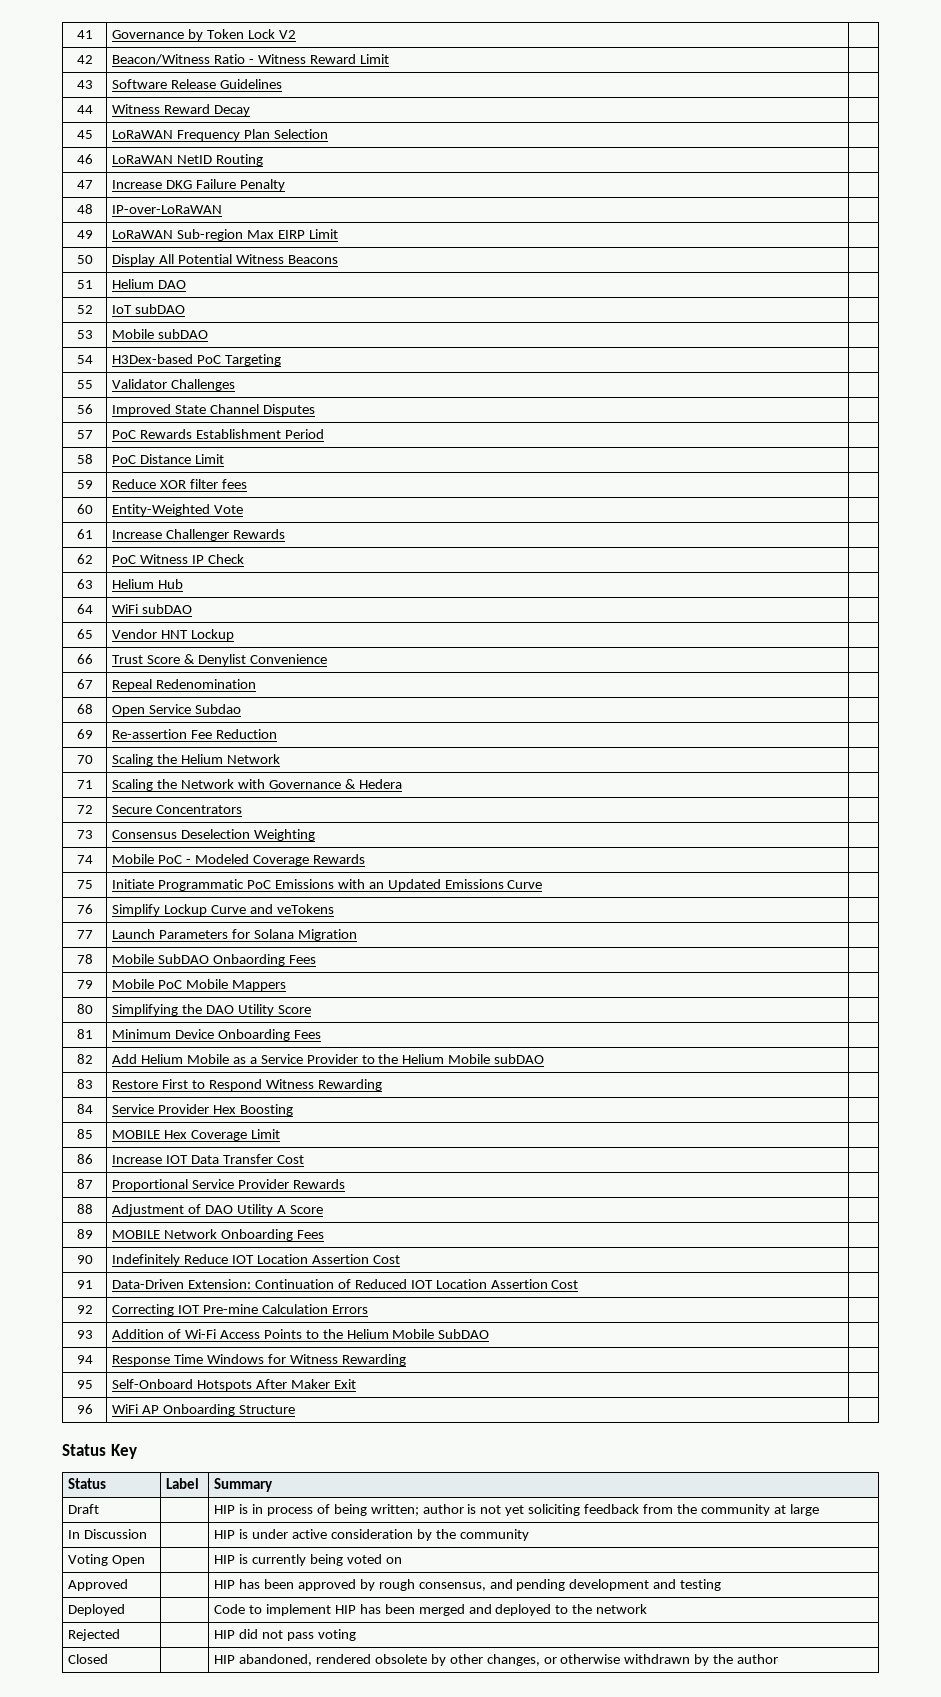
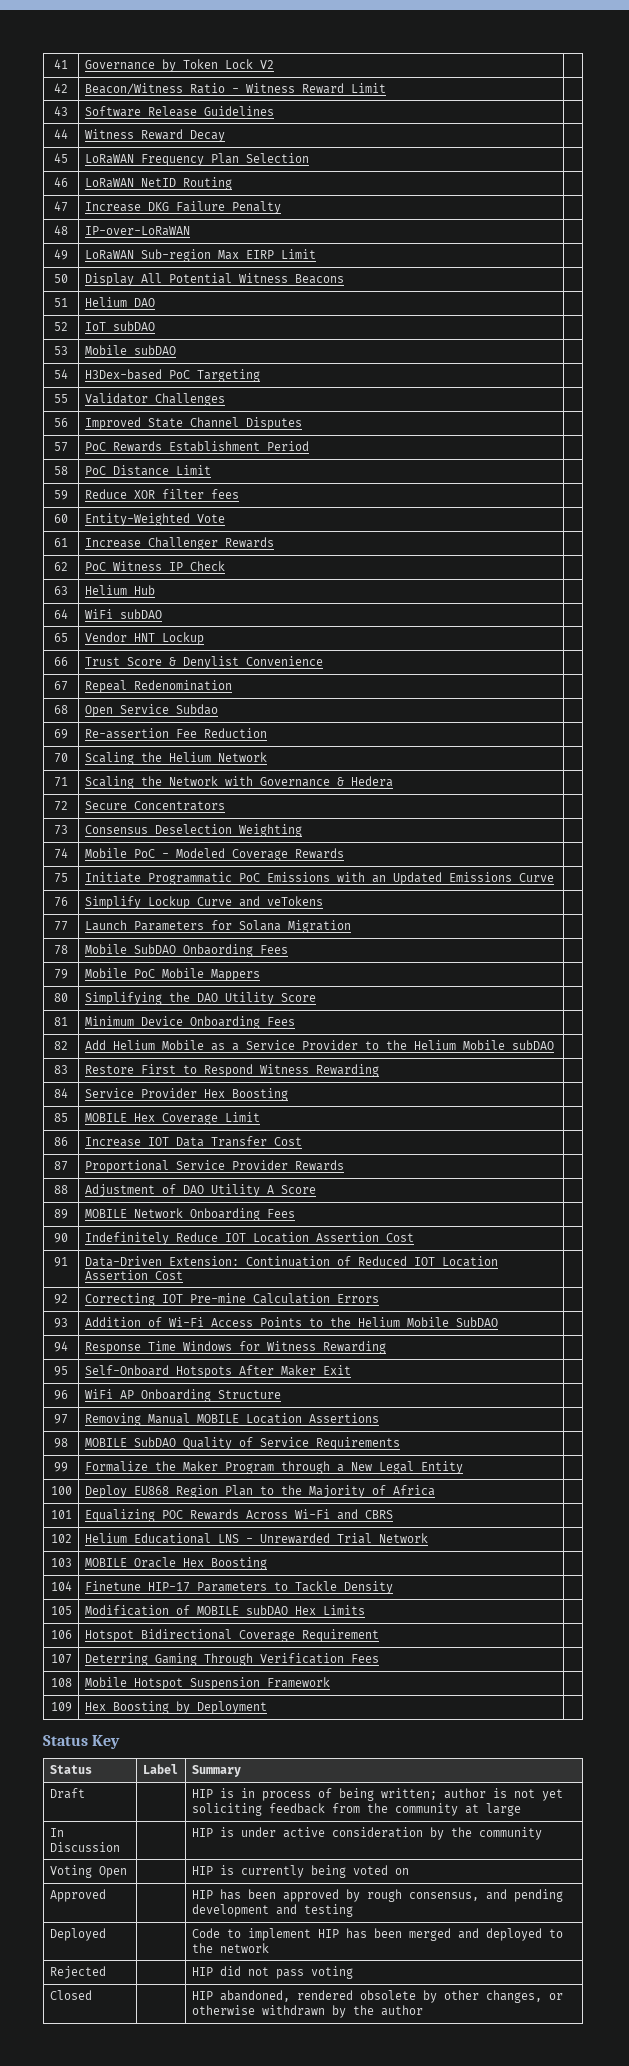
+ 97 | Removing Manual MOBILE Location Assertions |
+ 98 | MOBILE SubDAO Quality of Service Requirements |
+ 99 | Formalize the Maker Program through a New Legal Entity |
+ 100 | Deploy EU868 Region Plan to the Majority of Africa |
+ 101 | Equalizing POC Rewards Across Wi-Fi and CBRS |
+ 102 | Helium Educational LNS - Unrewarded Trial Network |
+ 103 | MOBILE Oracle Hex Boosting |
+ 104 | Finetune HIP-17 Parameters to Tackle Density |
+ 105 | Modification of MOBILE subDAO Hex Limits |
+ 106 | Hotspot Bidirectional Coverage Requirement |
+ 107 | Deterring Gaming Through Verification Fees |
+ 108 | Mobile Hotspot Suspension Framework |
+ 109 | Hex Boosting by Deployment |

